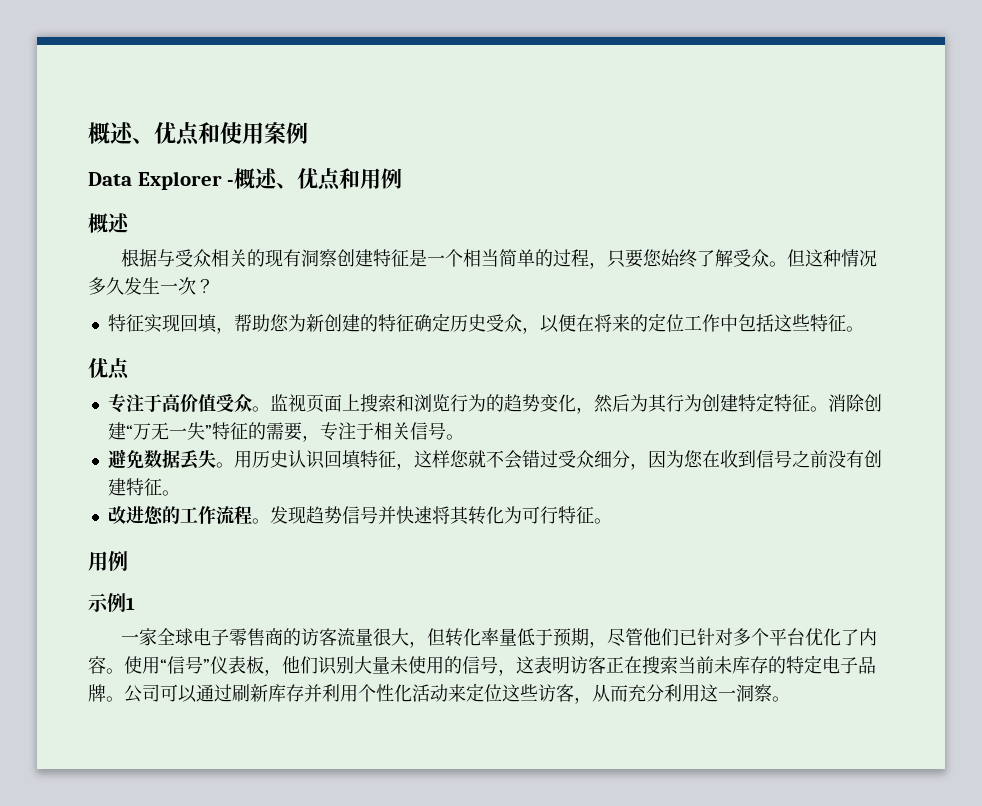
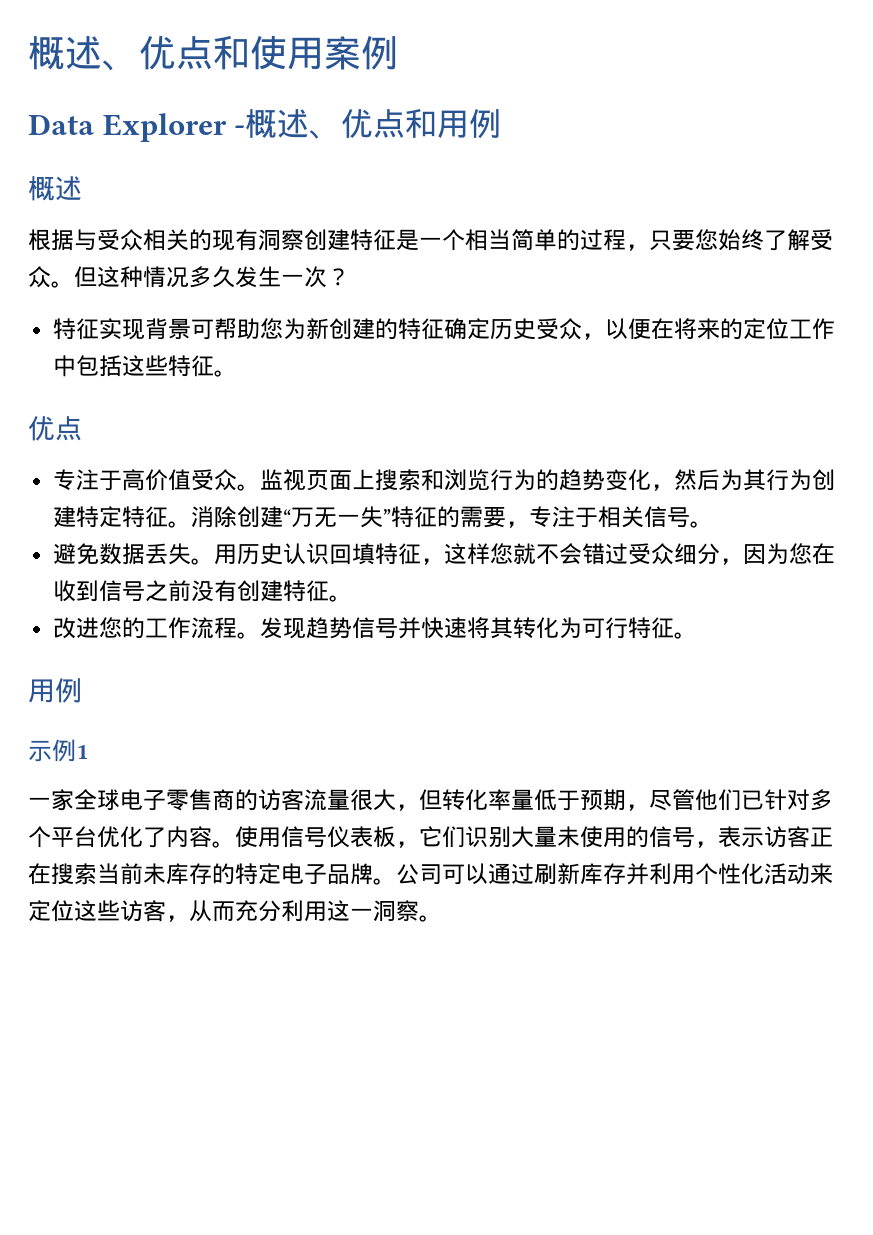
- 特征实现回填，帮助您为新创建的特征确定历史受众，以便在将来的定位工作中包括这些特征。
+ 特征实现背景可帮助您为新创建的特征确定历史受众，以便在将来的定位工作中包括这些特征。
- 使用“信号”仪表板，他们识别大量未使用的信号，这表明访客正在搜索当前未库存的特定电子品牌。
+ 使用信号仪表板，它们识别大量未使用的信号，表示访客正在搜索当前未库存的特定电子品牌。

